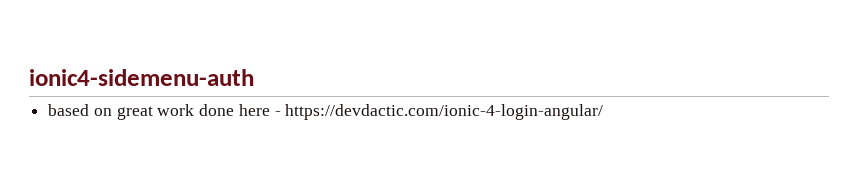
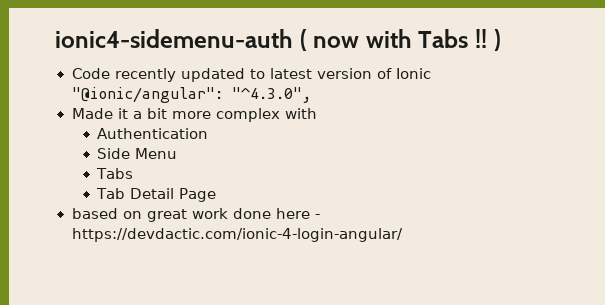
- ionic4-sidemenu-auth
+ ionic4-sidemenu-auth ( now with Tabs !! )
+ Code recently updated to latest version of Ionic "@ionic/angular": "^4.3.0",
+ Made it a bit more complex with
+ Authentication
+ Side Menu
+ Tabs
+ Tab Detail Page

